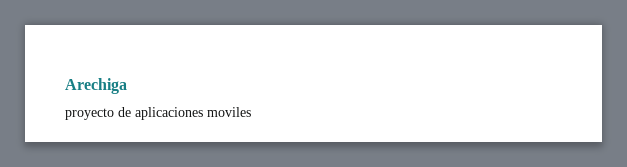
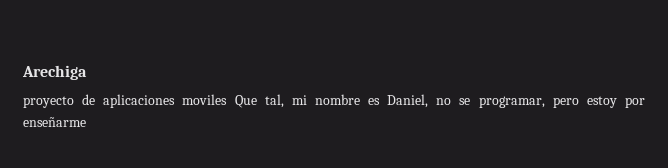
- proyecto de aplicaciones moviles
+ proyecto de aplicaciones moviles Que tal, mi nombre es Daniel, no se programar, pero estoy por enseñarme

